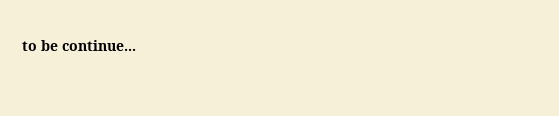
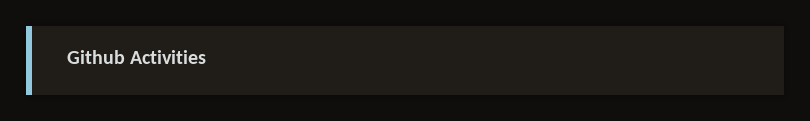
- to be continue...
+ Github Activities

